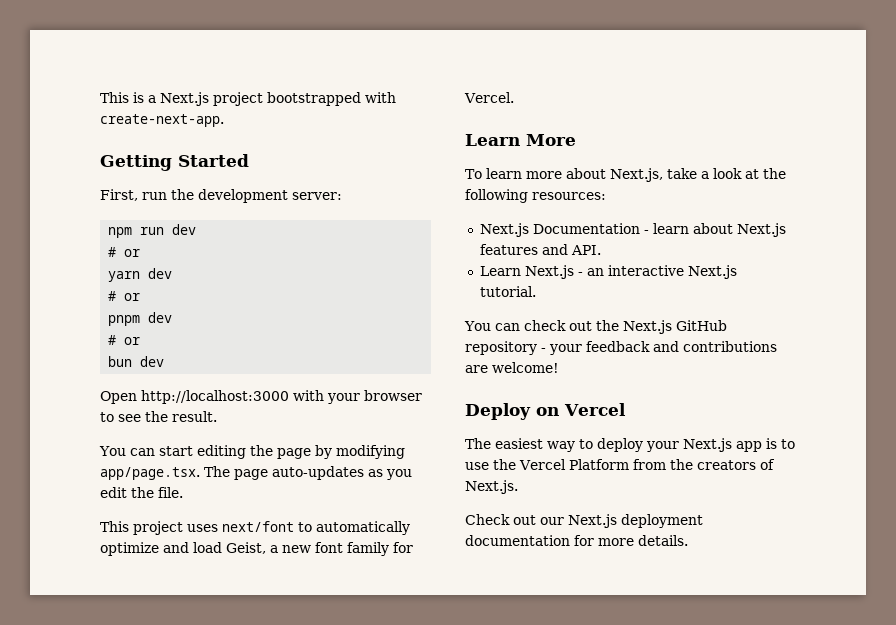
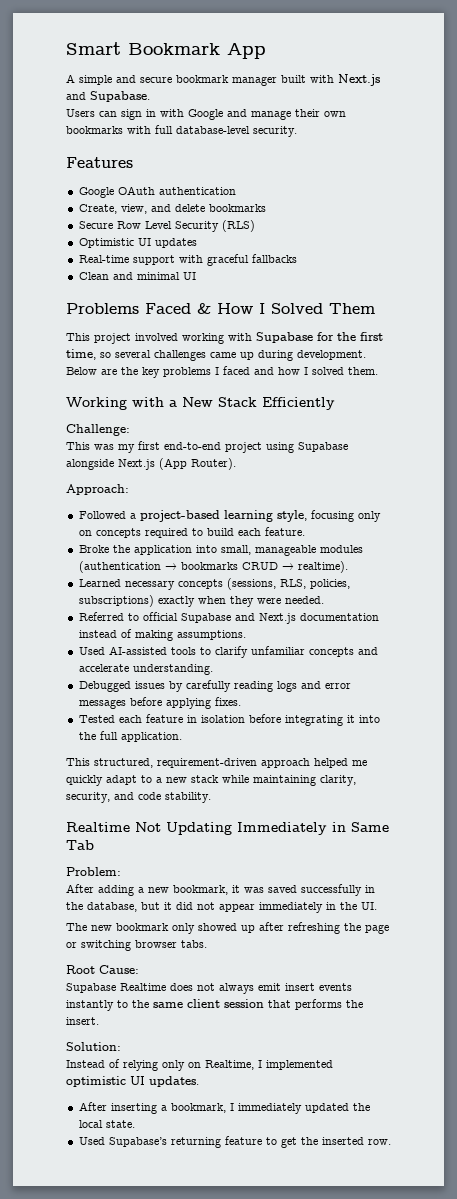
- This is a Next.js project bootstrapped with create-next-app.
- Getting Started
- First, run the development server:
- npm run dev
- # or
- yarn dev
- # or
- pnpm dev
- # or
- bun dev
- Open http://localhost:3000 with your browser to see the result.
- You can start editing the page by modifying app/page.tsx. The page auto-updates as you edit the file.
- This project uses next/font to automatically optimize and load Geist, a new font family for Vercel.
- Learn More
- To learn more about Next.js, take a look at the following resources:
- Next.js Documentation - learn about Next.js features and API.
- Learn Next.js - an interactive Next.js tutorial.
- You can check out the Next.js GitHub repository - your feedback and contributions are welcome!
- Deploy on Vercel
- The easiest way to deploy your Next.js app is to use the Vercel Platform from the creators of Next.js.
- Check out our Next.js deployment documentation for more details.
+ Smart Bookmark App
+ A simple and secure bookmark manager built with Next.js and Supabase.
+ Users can sign in with Google and manage their own bookmarks with full database-level security.
+ Features
+ Google OAuth authentication
+ Create, view, and delete bookmarks
+ Secure Row Level Security (RLS)
+ Optimistic UI updates
+ Real-time support with graceful fallbacks
+ Clean and minimal UI
+ Problems Faced & How I Solved Them
+ This project involved working with Supabase for the first time, so several challenges came up during development. Below are the key problems I faced and how I solved them.
+ Working with a New Stack Efficiently
+ Challenge:
+ This was my first end-to-end project using Supabase alongside Next.js (App Router).
+ Approach:
+ Followed a project-based learning style, focusing only on concepts required to build each feature.
+ Broke the application into small, manageable modules (authentication → bookmarks CRUD → realtime).
+ Learned necessary concepts (sessions, RLS, policies, subscriptions) exactly when they were needed.
+ Referred to official Supabase and Next.js documentation instead of making assumptions.
+ Used AI-assisted tools to clarify unfamiliar concepts and accelerate understanding.
+ Debugged issues by carefully reading logs and error messages before applying fixes.
+ Tested each feature in isolation before integrating it into the full application.
+ This structured, requirement-driven approach helped me quickly adapt to a new stack while maintaining clarity, security, and code stability.
+ Realtime Not Updating Immediately in Same Tab
+ Problem:
+ After adding a new bookmark, it was saved successfully in the database, but it did not appear immediately in the UI.
+ The new bookmark only showed up after refreshing the page or switching browser tabs.
+ Root Cause:
+ Supabase Realtime does not always emit insert events instantly to the same client session that performs the insert.
+ Solution:
+ Instead of relying only on Realtime, I implemented optimistic UI updates.
+ After inserting a bookmark, I immediately updated the local state.
+ Used Supabase’s returning feature to get the inserted row.

